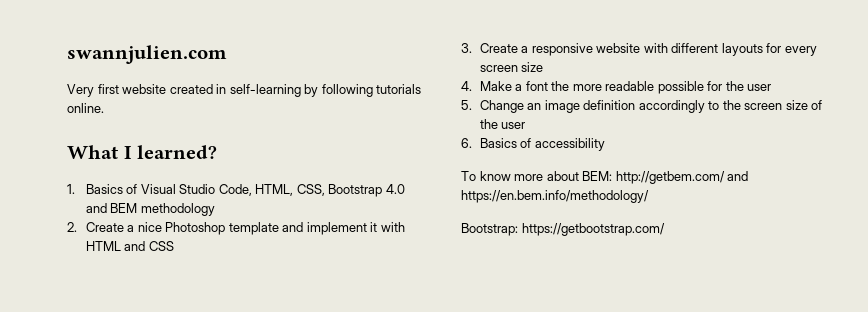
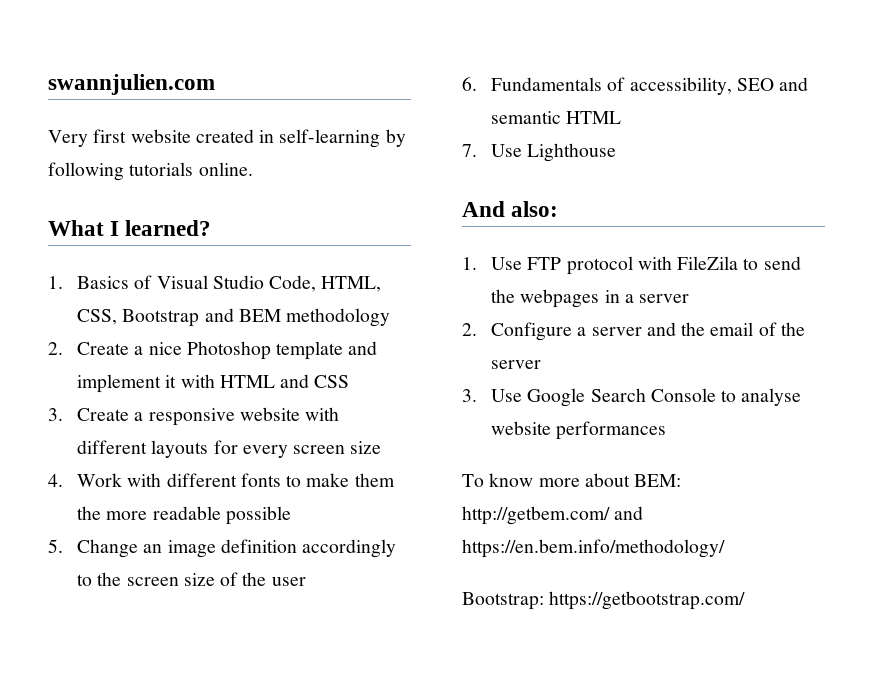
- 1. Basics of Visual Studio Code, HTML, CSS, Bootstrap 4.0 and BEM methodology
+ 1. Basics of Visual Studio Code, HTML, CSS, Bootstrap and BEM methodology
- 4. Make a font the more readable possible for the user
+ 4. Work with different fonts to make them the more readable possible
- 6. Basics of accessibility
+ 6. Fundamentals of accessibility, SEO and semantic HTML
+ 7. Use Lighthouse
+ And also:
+ 1. Use FTP protocol with FileZila to send the webpages in a server
+ 2. Configure a server and the email of the server
+ 3. Use Google Search Console to analyse website performances

